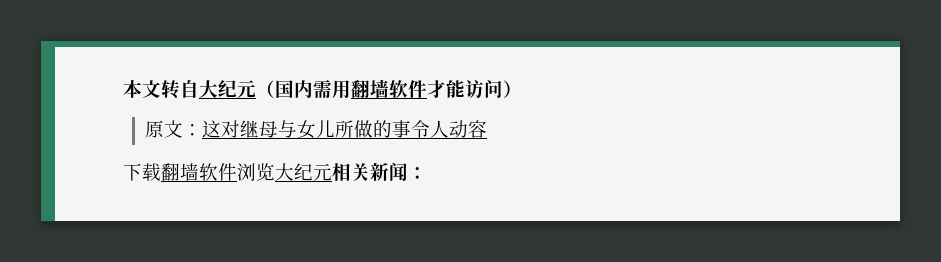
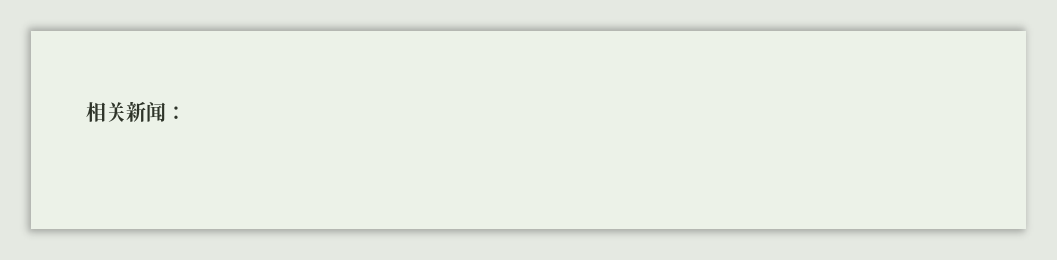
- 本文转自大纪元（国内需用翻墙软件才能访问）
- 原文：这对继母与女儿所做的事令人动容
- 下载翻墙软件浏览大纪元相关新闻：
+ 相关新闻：

